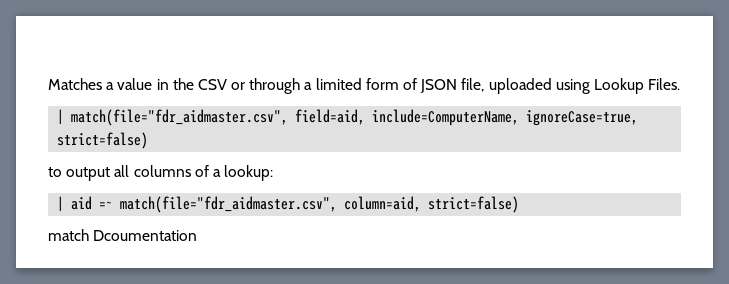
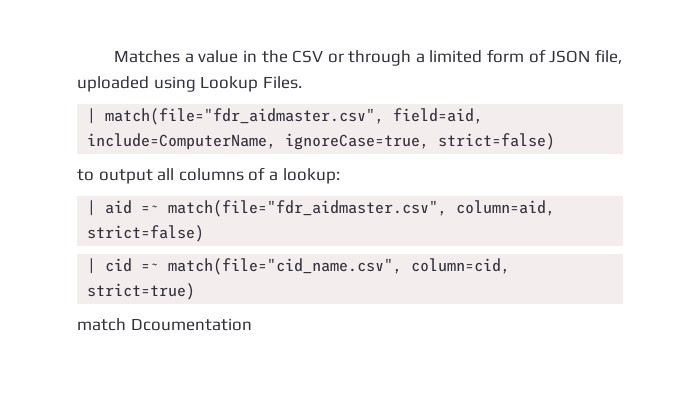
+ | cid =~ match(file="cid_name.csv", column=cid, strict=true)

